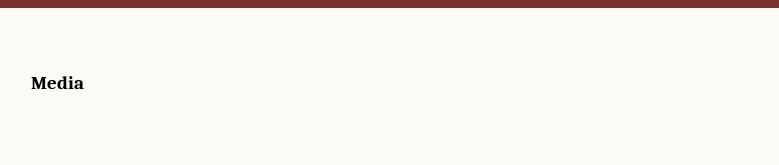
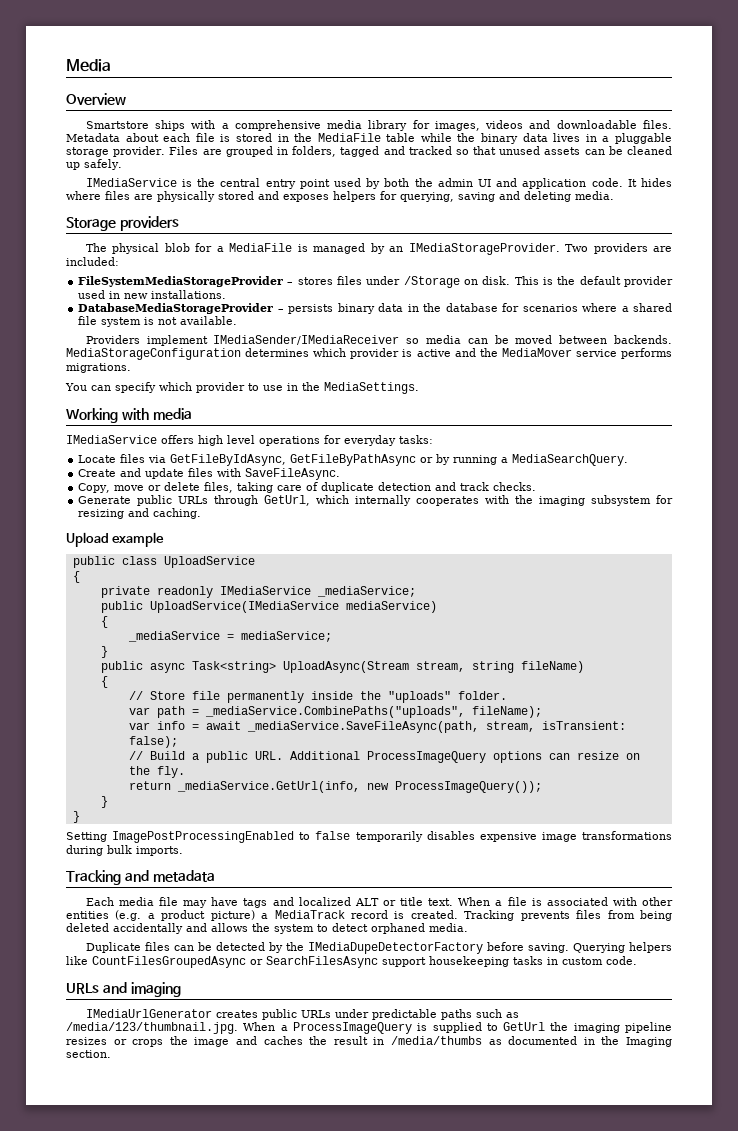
+ Overview
+ Smartstore ships with a comprehensive media library for images, videos and downloadable files. Metadata about each file is stored in the MediaFile table while the binary data lives in a pluggable storage provider. Files are grouped in folders, tagged and tracked so that unused assets can be cleaned up safely.
+ IMediaService is the central entry point used by both the admin UI and application code. It hides where files are physically stored and exposes helpers for querying, saving and deleting media.
+ Storage providers
+ The physical blob for a MediaFile is managed by an IMediaStorageProvider. Two providers are included:
+ FileSystemMediaStorageProvider – stores files under /Storage on disk. This is the default provider used in new installations.
+ DatabaseMediaStorageProvider – persists binary data in the database for scenarios where a shared file system is not available.
+ Providers implement IMediaSender/IMediaReceiver so media can be moved between backends. MediaStorageConfiguration determines which provider is active and the MediaMover service performs migrations.
+ You can specify which provider to use in the MediaSettings.
+ Working with media
+ IMediaService offers high level operations for everyday tasks:
+ Locate files via GetFileByIdAsync, GetFileByPathAsync or by running a MediaSearchQuery.
+ Create and update files with SaveFileAsync.
+ Copy, move or delete files, taking care of duplicate detection and track checks.
+ Generate public URLs through GetUrl, which internally cooperates with the imaging subsystem for resizing and caching.
+ Upload example
+ public class UploadService
+ {
+ private readonly IMediaService _mediaService;
+ public UploadService(IMediaService mediaService)
+ {
+ _mediaService = mediaService;
+ }
+ public async Task<string> UploadAsync(Stream stream, string fileName)
+ {
+ // Store file permanently inside the "uploads" folder.
+ var path = _mediaService.CombinePaths("uploads", fileName);
+ var info = await _mediaService.SaveFileAsync(path, stream, isTransient: false);
+ // Build a public URL. Additional ProcessImageQuery options can resize on the fly.
+ return _mediaService.GetUrl(info, new ProcessImageQuery());
+ }
+ }
+ Setting ImagePostProcessingEnabled to false temporarily disables expensive image transformations during bulk imports.
+ Tracking and metadata
+ Each media file may have tags and localized ALT or title text. When a file is associated with other entities (e.g. a product picture) a MediaTrack record is created. Tracking prevents files from being deleted accidentally and allows the system to detect orphaned media.
+ Duplicate files can be detected by the IMediaDupeDetectorFactory before saving. Querying helpers like CountFilesGroupedAsync or SearchFilesAsync support housekeeping tasks in custom code.
+ URLs and imaging
+ IMediaUrlGenerator creates public URLs under predictable paths such as /media/123/thumbnail.jpg. When a ProcessImageQuery is supplied to GetUrl the imaging pipeline resizes or crops the image and caches the result in /media/thumbs as documented in the Imaging section.

